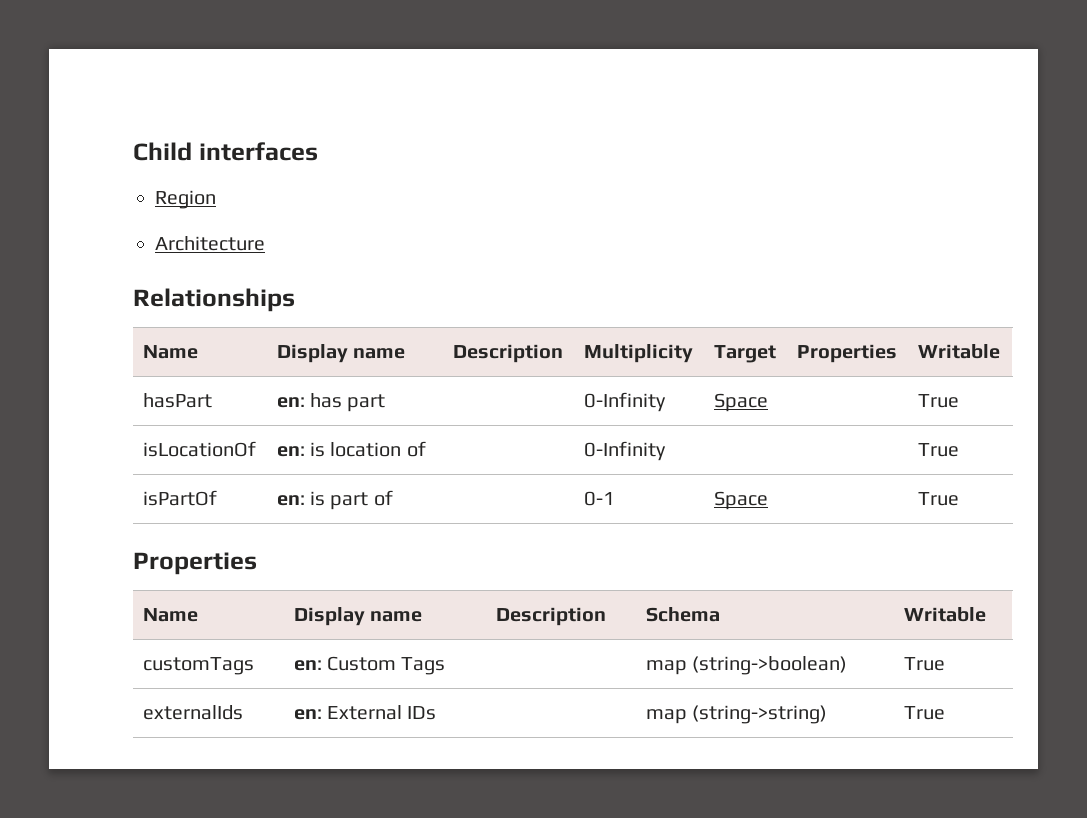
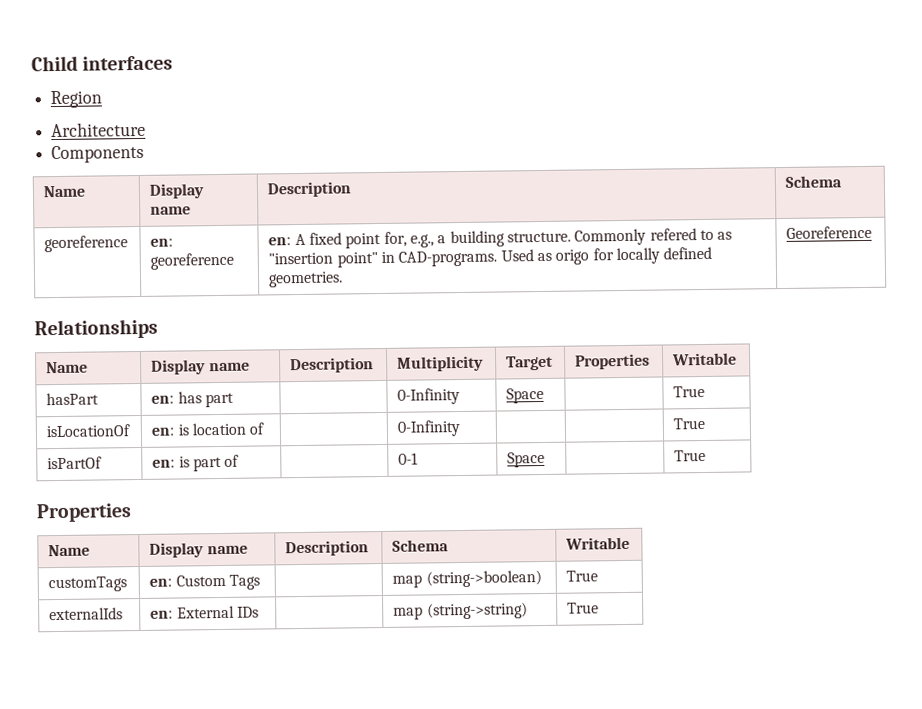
+ Components
+ Name | Display name | Description | Schema
+ georeference | en: georeference | en: A fixed point for, e.g., a building structure. Commonly refered to as "insertion point" in CAD-programs. Used as origo for locally defined geometries. | Georeference

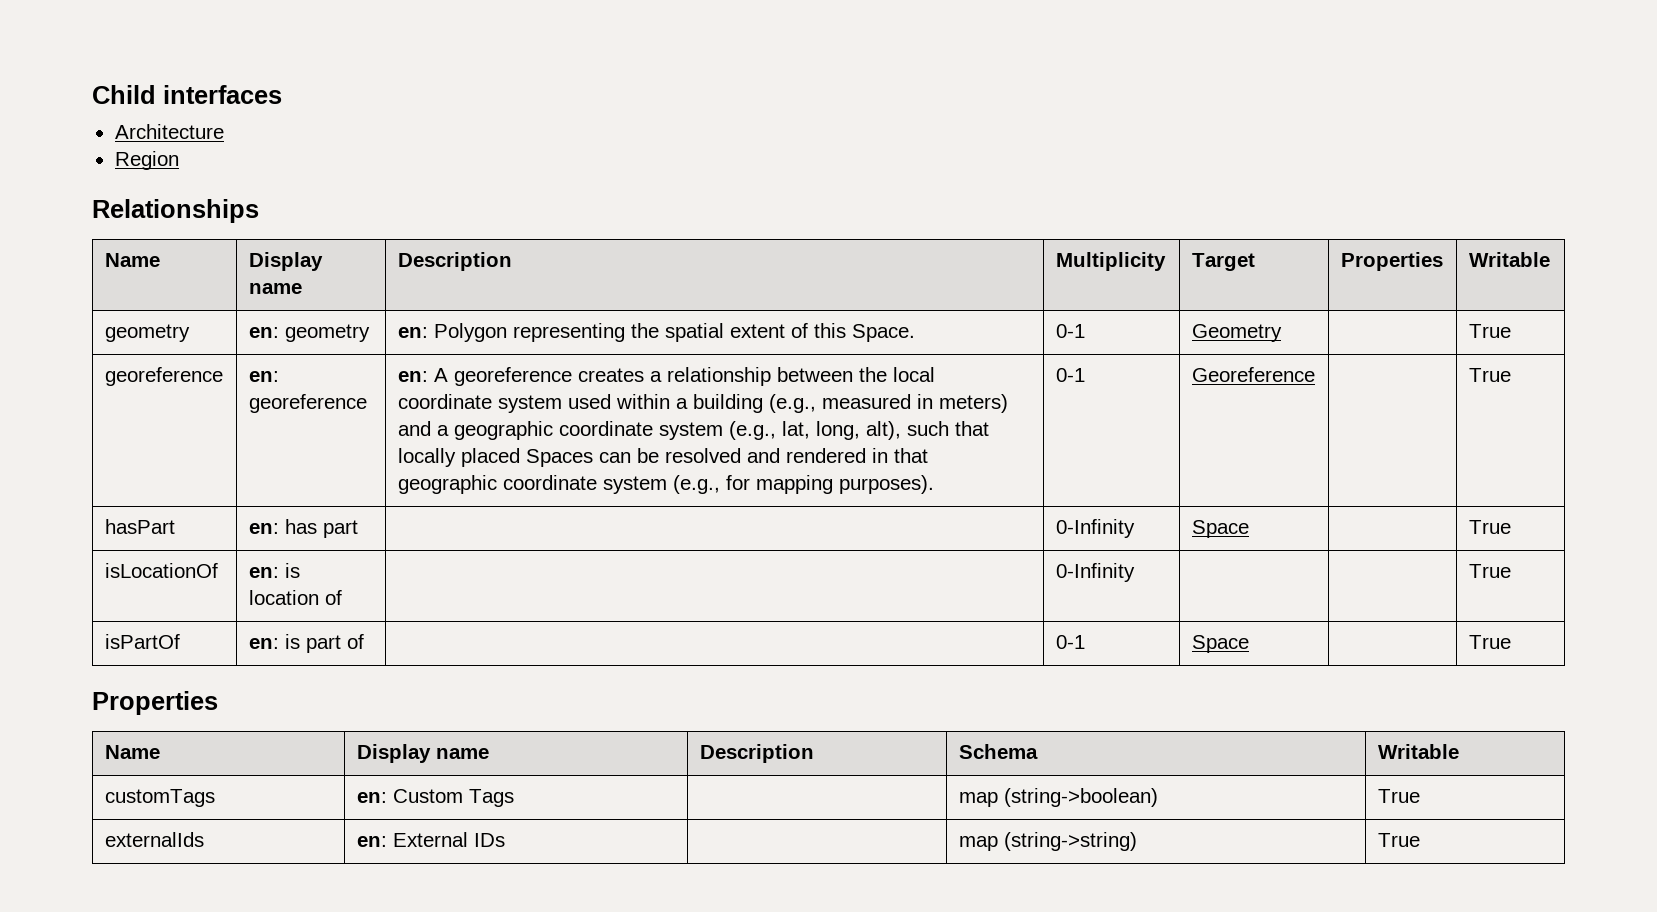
- Region
- Components
- Name | Display name | Description | Schema
- georeference | en: georeference | en: A fixed point for, e.g., a building structure. Commonly refered to as "insertion point" in CAD-programs. Used as origo for locally defined geometries. | Georeference
+ Region
+ geometry | en: geometry | en: Polygon representing the spatial extent of this Space. | 0-1 | Geometry | | True
+ georeference | en: georeference | en: A georeference creates a relationship between the local coordinate system used within a building (e.g., measured in meters) and a geographic coordinate system (e.g., lat, long, alt), such that locally placed Spaces can be resolved and rendered in that geographic coordinate system (e.g., for mapping purposes). | 0-1 | Georeference | | True

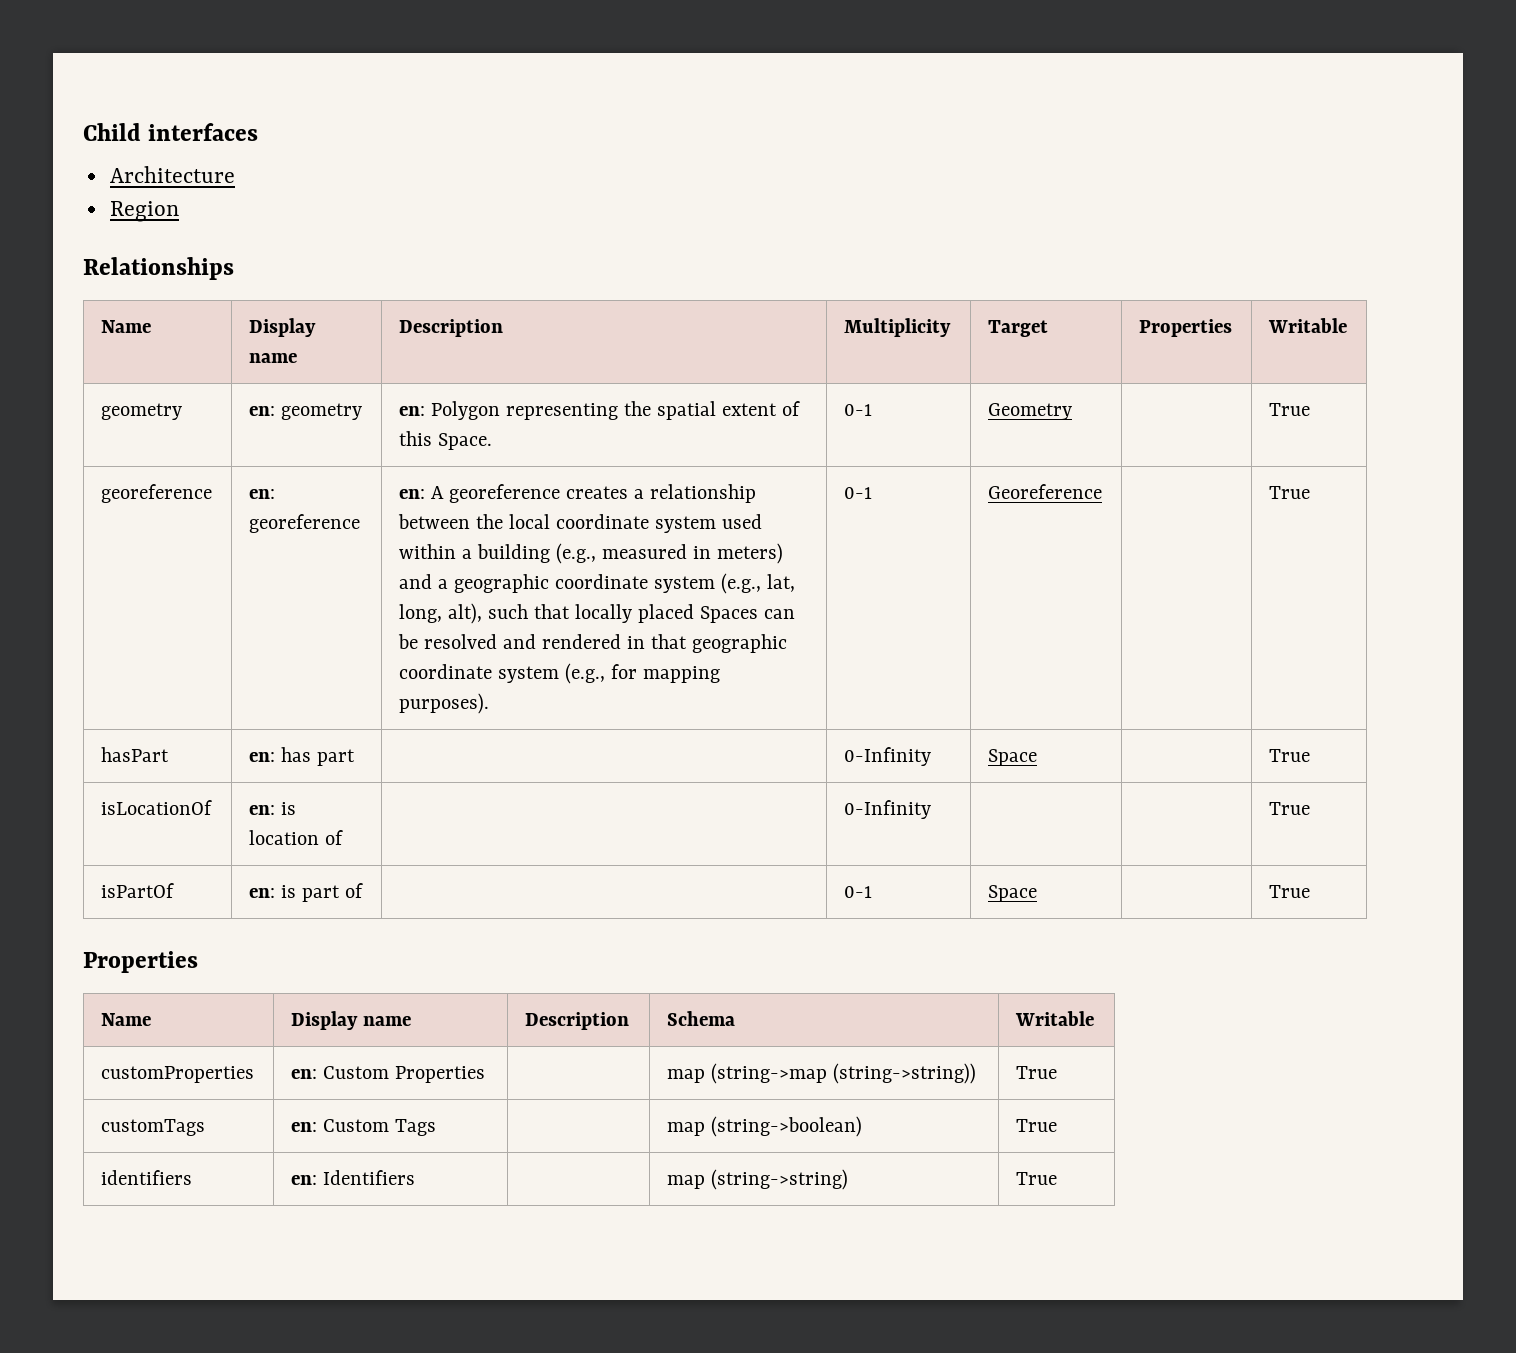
+ customProperties | en: Custom Properties | | map (string->map (string->string)) | True
- externalIds | en: External IDs | | map (string->string) | True
+ identifiers | en: Identifiers | | map (string->string) | True

